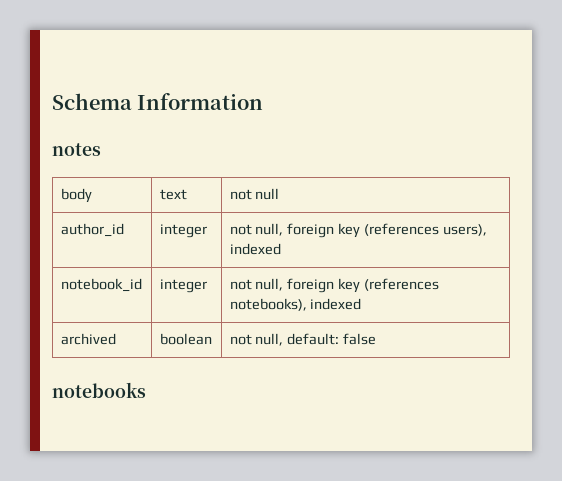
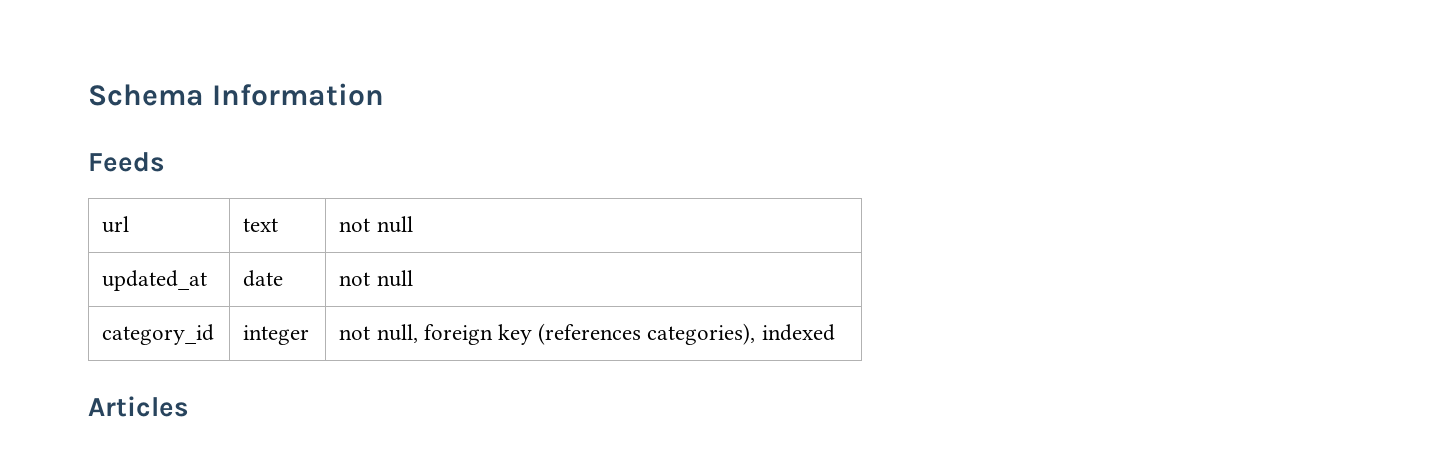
- notes
- body | text | not null
+ Feeds
+ url | text | not null
- author_id | integer | not null, foreign key (references users), indexed
- notebook_id | integer | not null, foreign key (references notebooks), indexed
- archived | boolean | not null, default: false
- notebooks
+ updated_at | date | not null
+ category_id | integer | not null, foreign key (references categories), indexed
+ Articles

